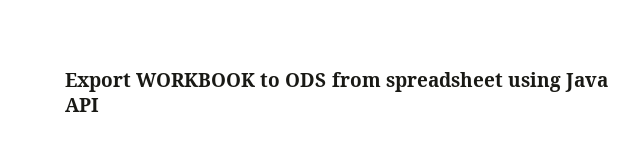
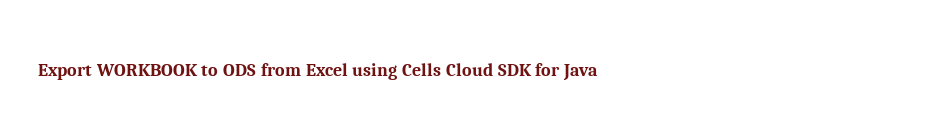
- Export WORKBOOK to ODS from spreadsheet using Java API
+ Export WORKBOOK to ODS from Excel using Cells Cloud SDK for Java

